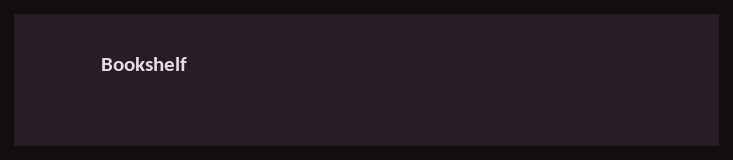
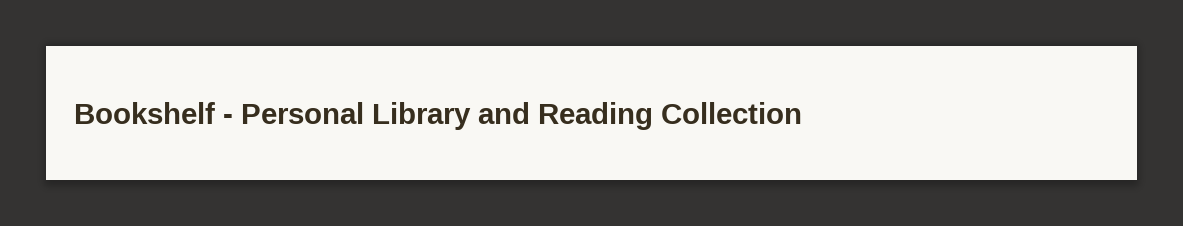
- Bookshelf
+ Bookshelf - Personal Library and Reading Collection

